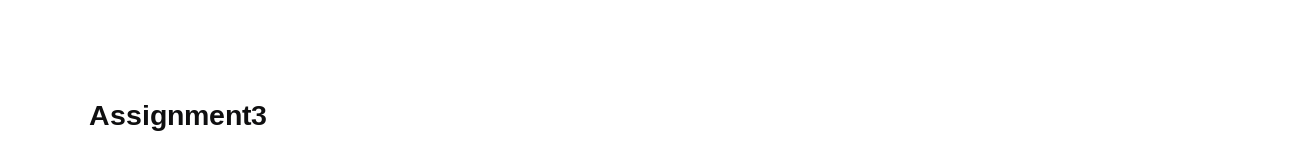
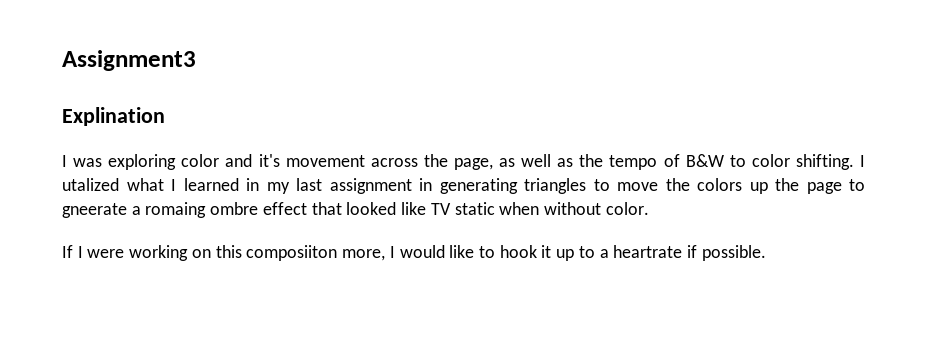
+ Explination
+ I was exploring color and it's movement across the page, as well as the tempo of B&W to color shifting. I utalized what I learned in my last assignment in generating triangles to move the colors up the page to gneerate a romaing ombre effect that looked like TV static when without color.
+ If I were working on this composiiton more, I would like to hook it up to a heartrate if possible.

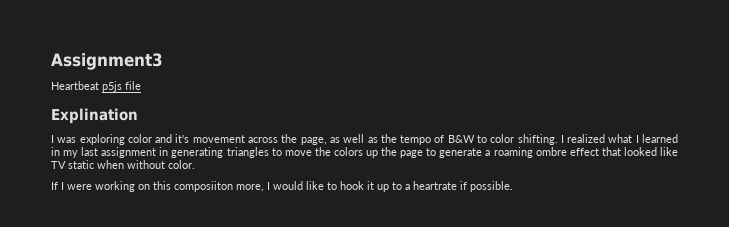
+ Heartbeat p5js file
- I utalized what I learned in my last assignment in generating triangles to move the colors up the page to gneerate a romaing ombre effect that looked like TV static when without color.
+ I realized what I learned in my last assignment in generating triangles to move the colors up the page to generate a roaming ombre effect that looked like TV static when without color.

